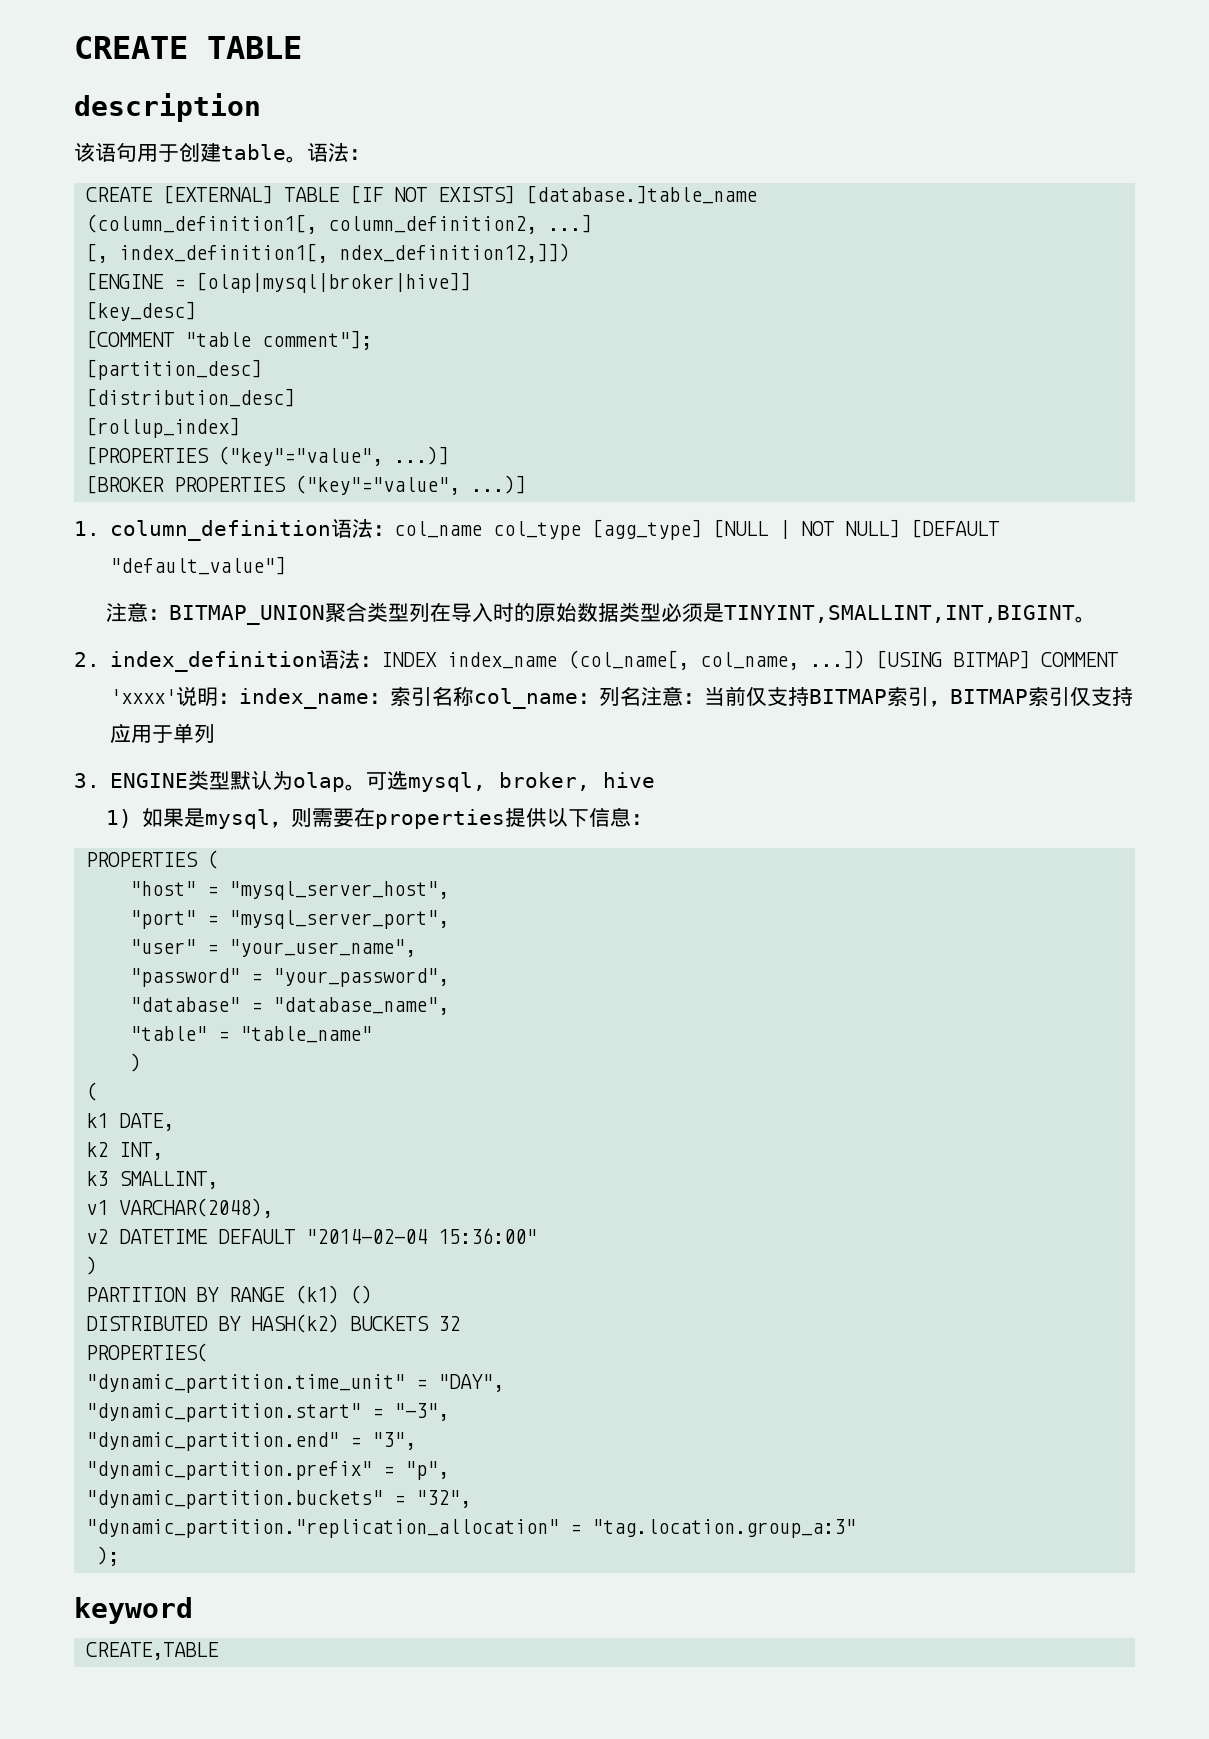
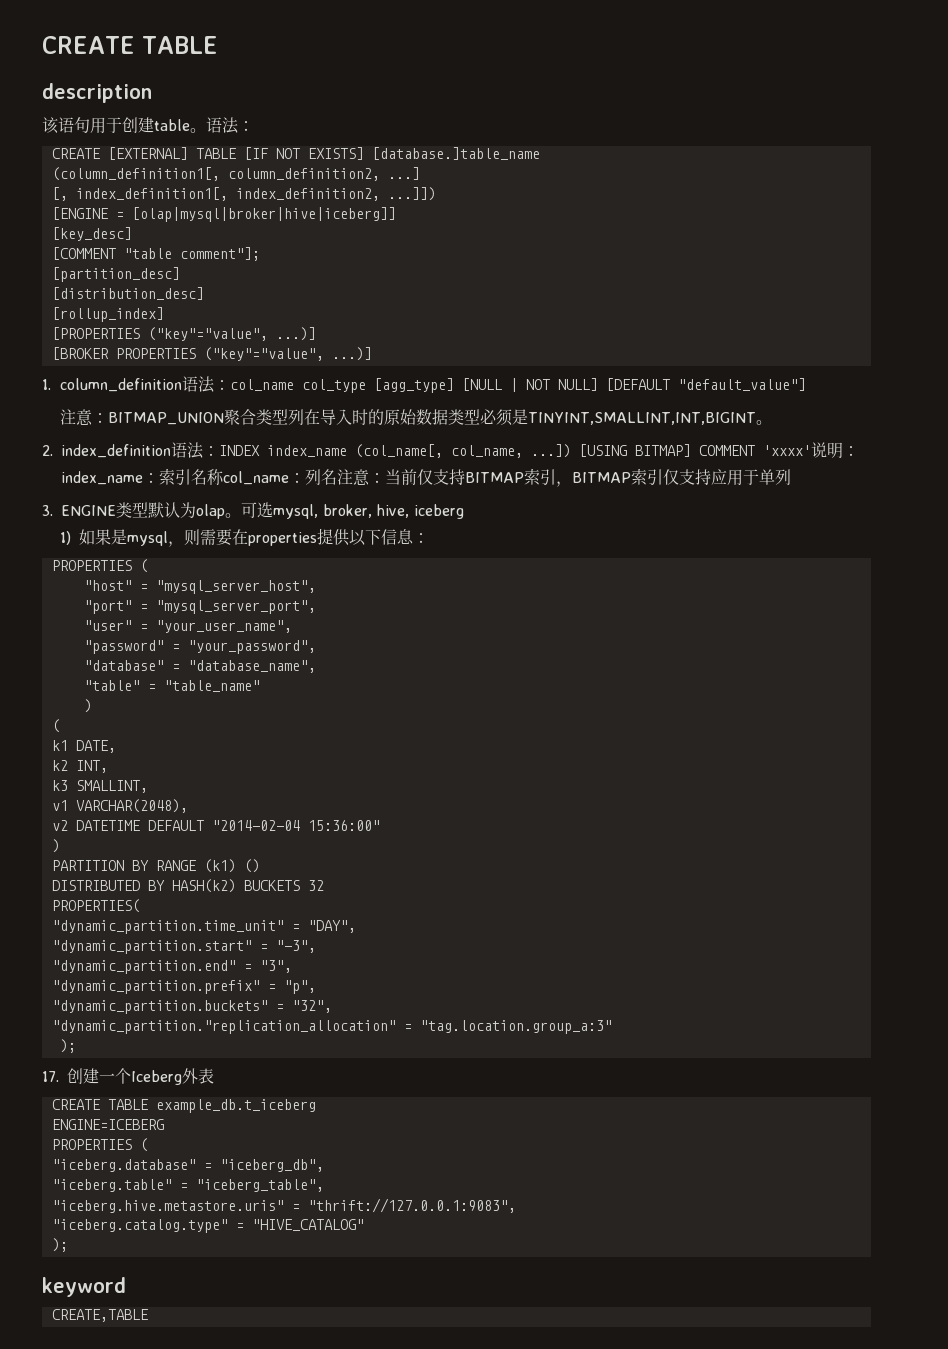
- [, index_definition1[, ndex_definition12,]])
+ [, index_definition1[, index_definition2, ...]])
- [ENGINE = [olap|mysql|broker|hive]]
+ [ENGINE = [olap|mysql|broker|hive|iceberg]]
- 可选mysql, broker, hive
+ 可选mysql, broker, hive, iceberg
+ 17.创建一个Iceberg外表
+ CREATE TABLE example_db.t_iceberg
+ ENGINE=ICEBERG
+ PROPERTIES (
+ "iceberg.database" = "iceberg_db",
+ "iceberg.table" = "iceberg_table",
+ "iceberg.hive.metastore.uris" = "thrift://127.0.0.1:9083",
+ "iceberg.catalog.type" = "HIVE_CATALOG"
+ );

